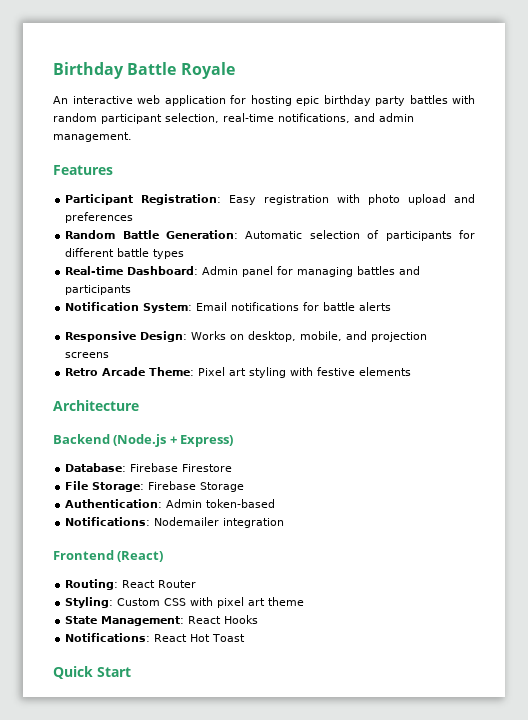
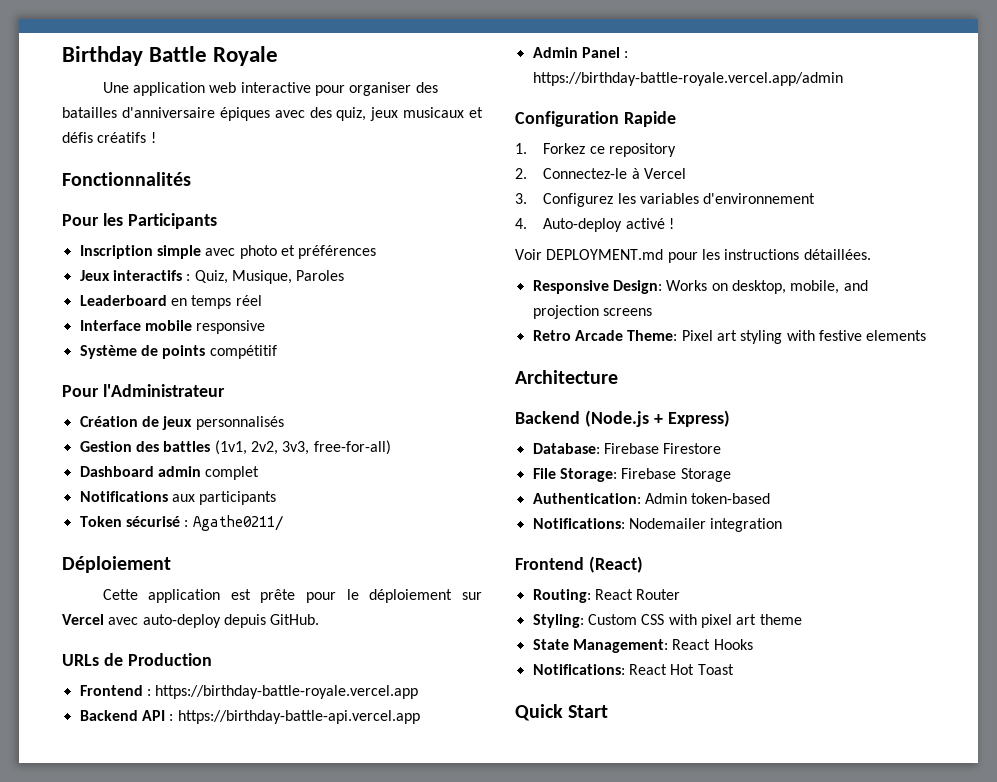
- An interactive web application for hosting epic birthday party battles with random participant selection, real-time notifications, and admin management.
- Features
- Participant Registration: Easy registration with photo upload and preferences
- Random Battle Generation: Automatic selection of participants for different battle types
- Real-time Dashboard: Admin panel for managing battles and participants
- Notification System: Email notifications for battle alerts
+ Une application web interactive pour organiser des batailles d'anniversaire épiques avec des quiz, jeux musicaux et défis créatifs !
+ Fonctionnalités
+ Pour les Participants
+ Inscription simple avec photo et préférences
+ Jeux interactifs : Quiz, Musique, Paroles
+ Leaderboard en temps réel
+ Interface mobile responsive
+ Système de points compétitif
+ Pour l'Administrateur
+ Création de jeux personnalisés
+ Gestion des battles (1v1, 2v2, 3v3, free-for-all)
+ Dashboard admin complet
+ Notifications aux participants
+ Token sécurisé : Agathe0211/
+ Déploiement
+ Cette application est prête pour le déploiement sur Vercel avec auto-deploy depuis GitHub.
+ URLs de Production
+ Frontend : https://birthday-battle-royale.vercel.app
+ Backend API : https://birthday-battle-api.vercel.app
+ Admin Panel : https://birthday-battle-royale.vercel.app/admin
+ Configuration Rapide
+ 1. Forkez ce repository
+ 2. Connectez-le à Vercel
+ 3. Configurez les variables d'environnement
+ 4. Auto-deploy activé !
+ Voir DEPLOYMENT.md pour les instructions détaillées.

